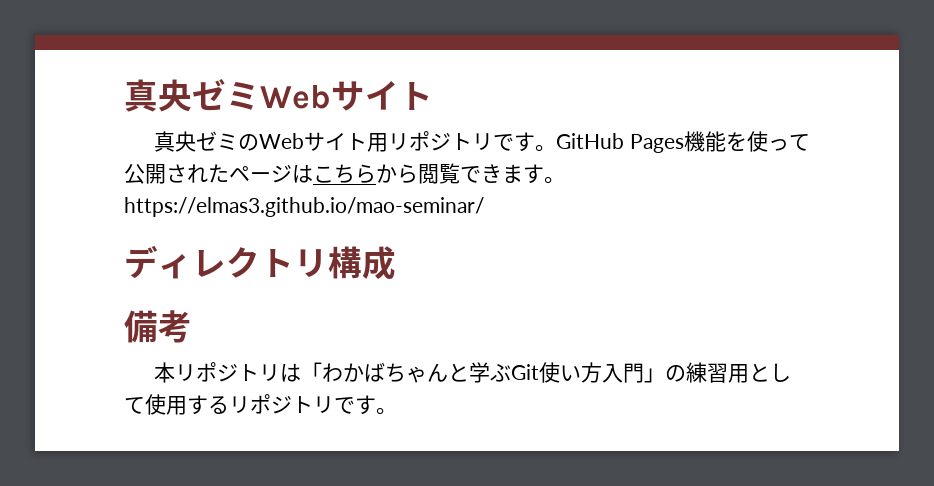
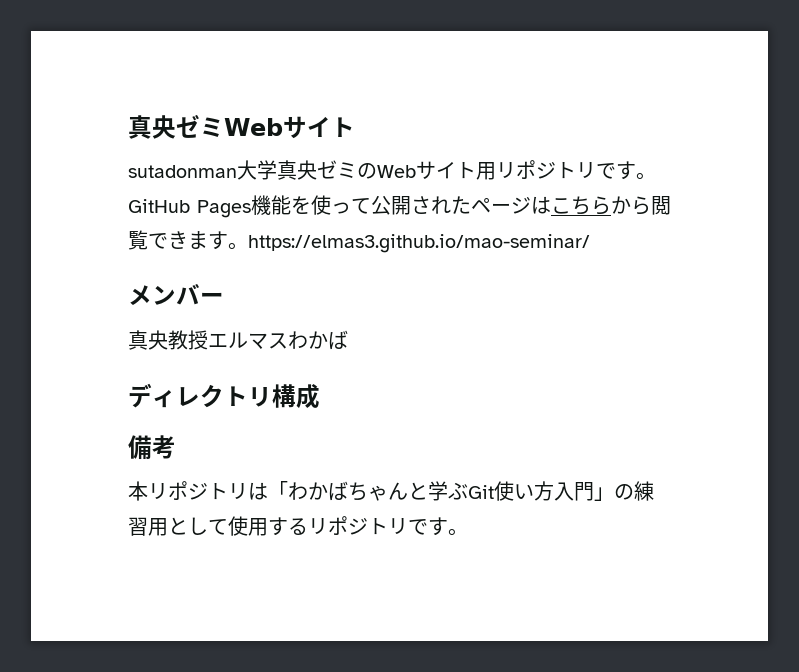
- 真央ゼミのWebサイト用リポジトリです。
+ sutadonman大学真央ゼミのWebサイト用リポジトリです。
+ メンバー
+ 真央教授エルマスわかば

